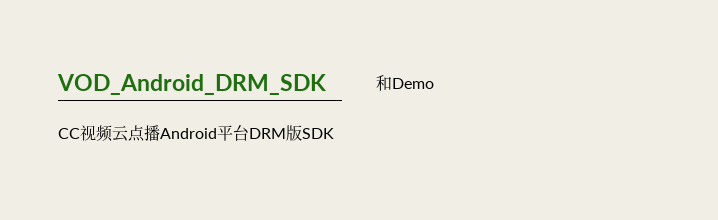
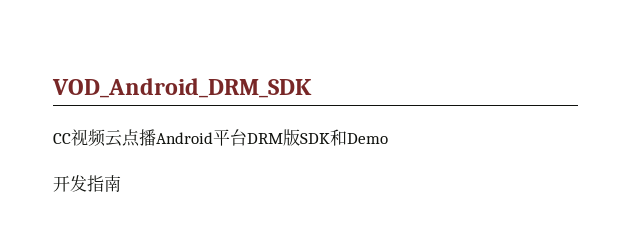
+ 开发指南

